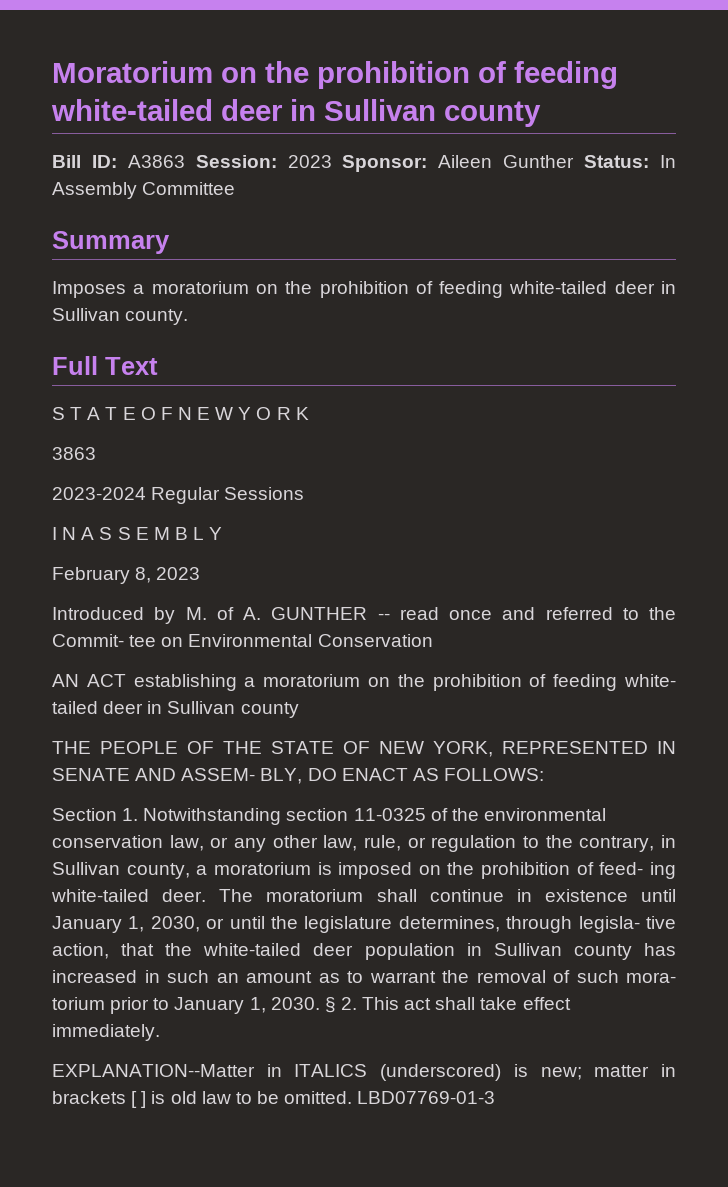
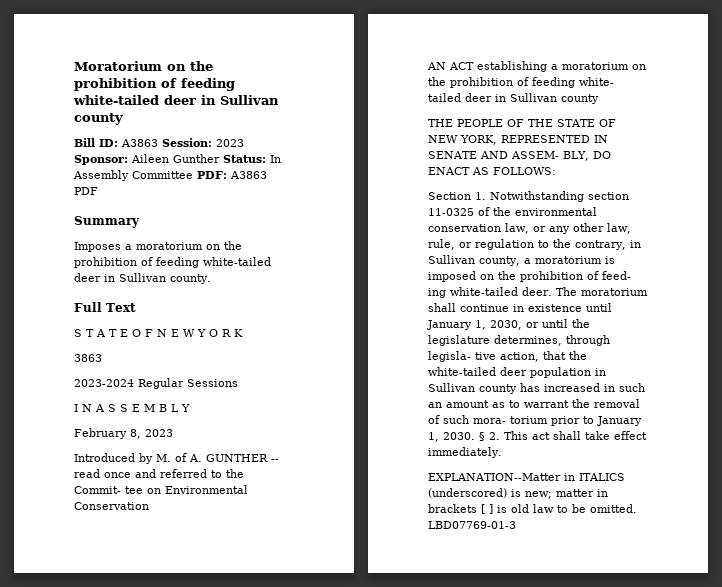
- Bill ID: A3863 Session: 2023 Sponsor: Aileen Gunther Status: In Assembly Committee
+ Bill ID: A3863 Session: 2023 Sponsor: Aileen Gunther Status: In Assembly Committee PDF: A3863 PDF

